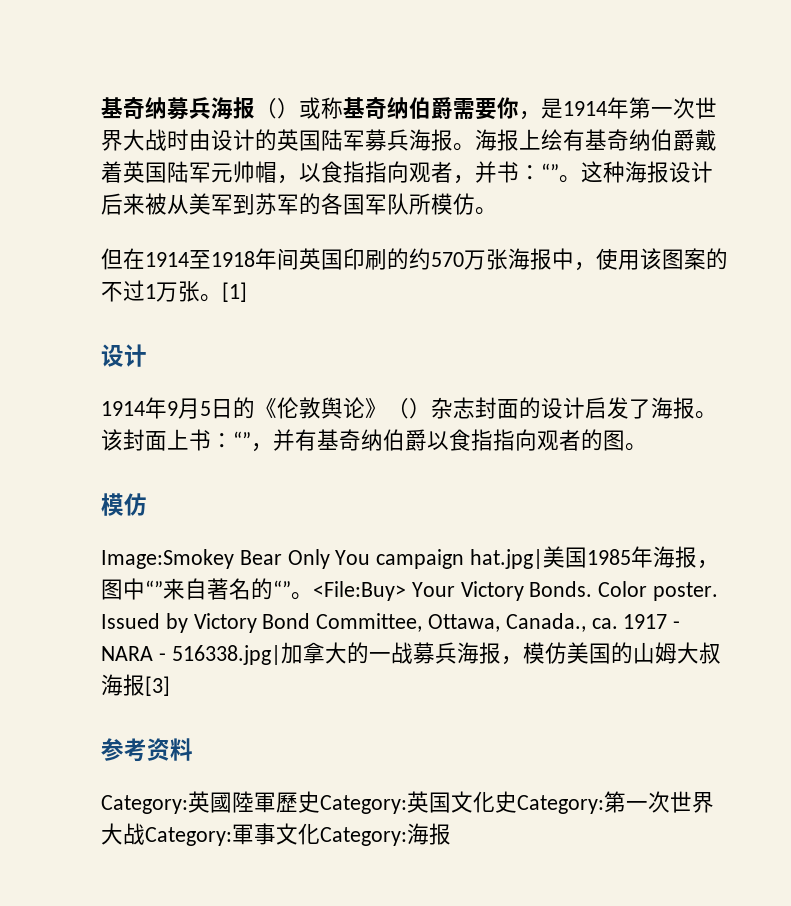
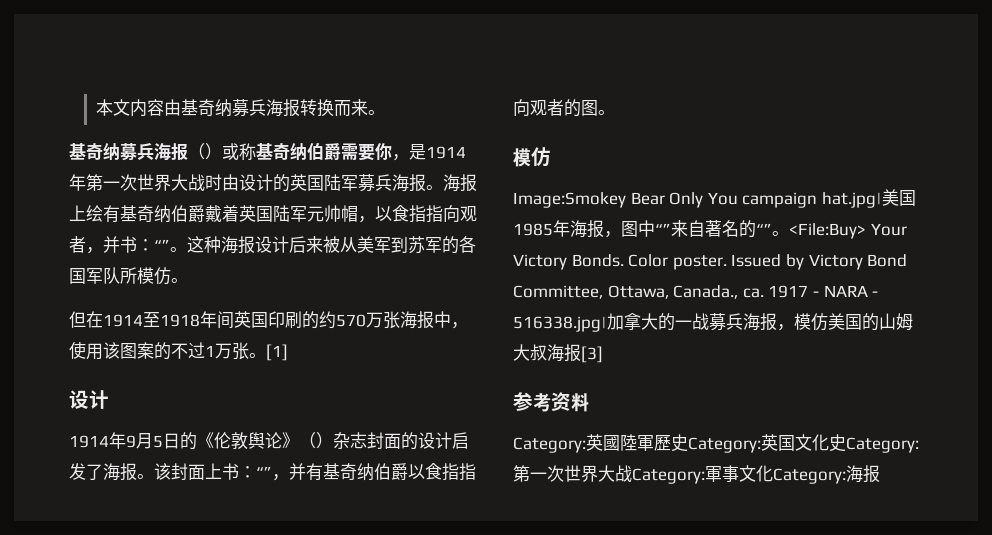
+ 本文内容由基奇纳募兵海报转换而来。

